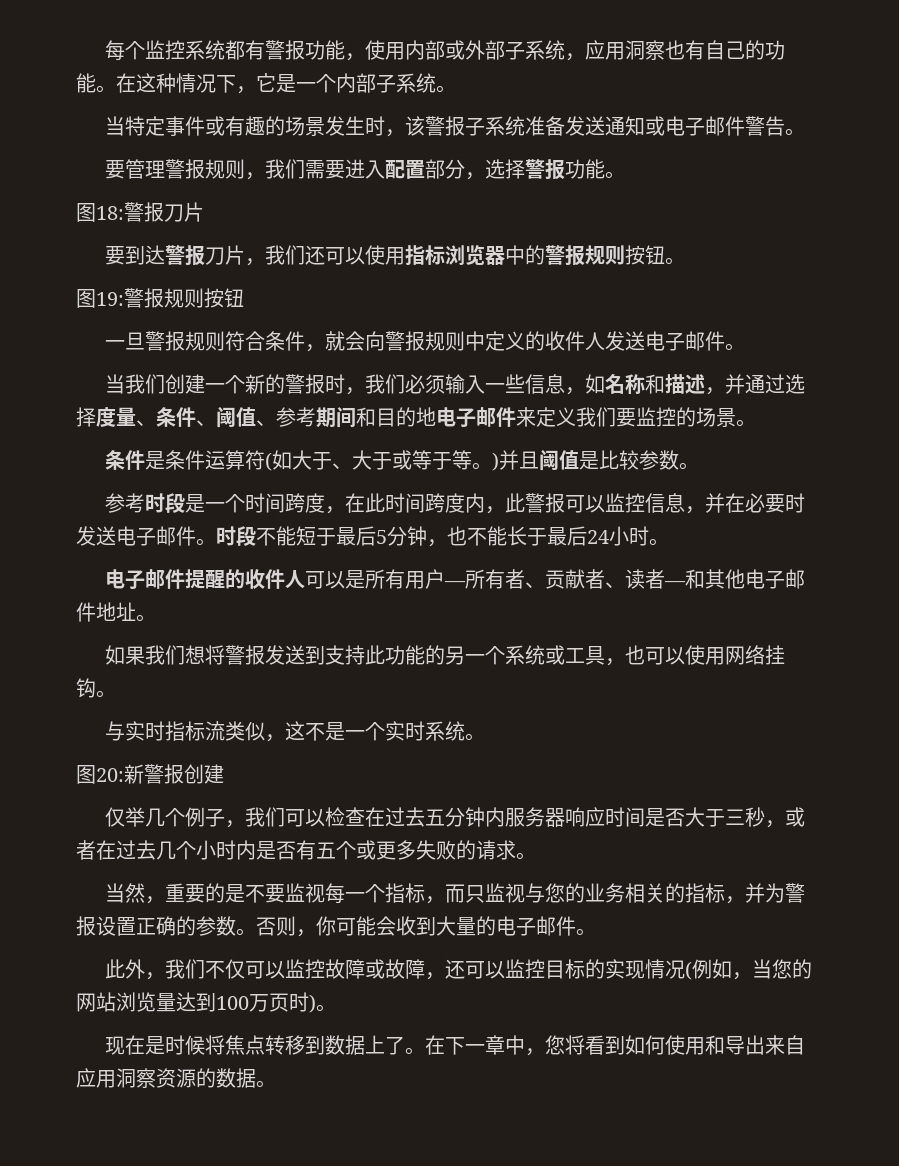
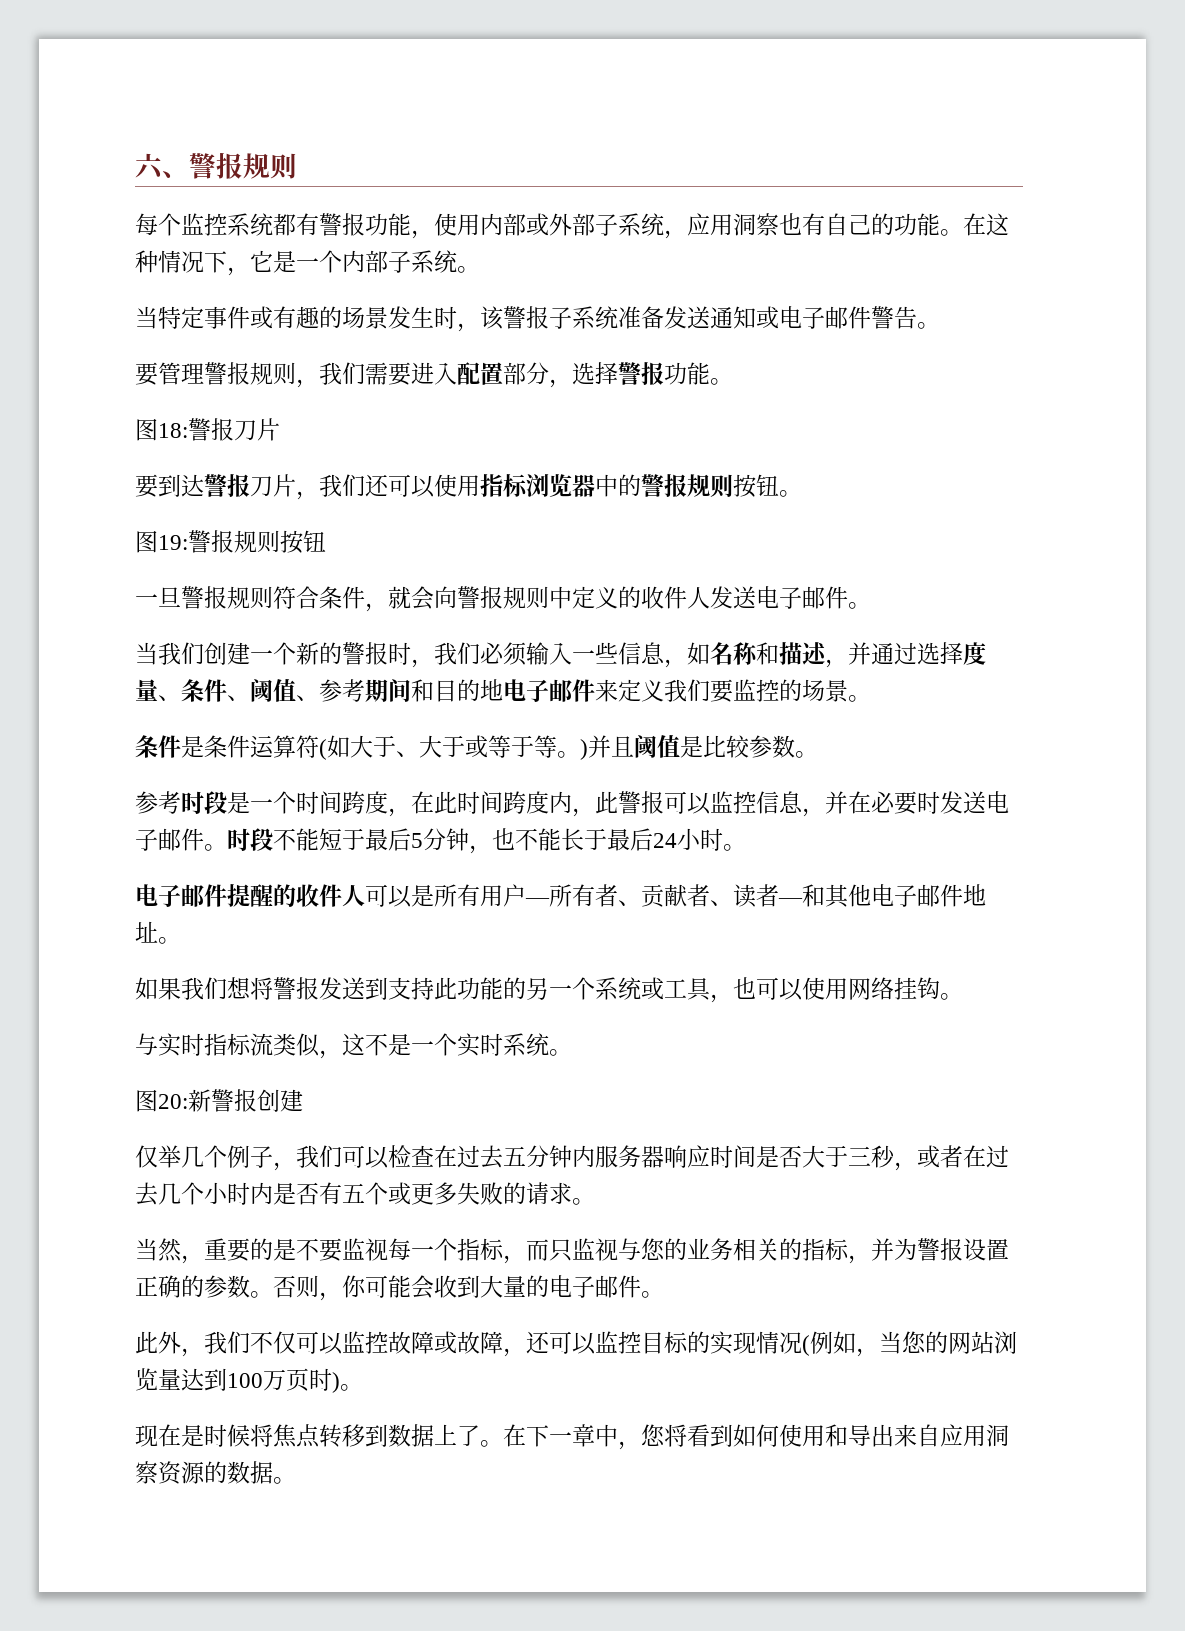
+ 六、警报规则

